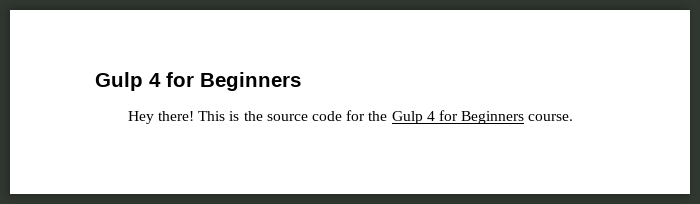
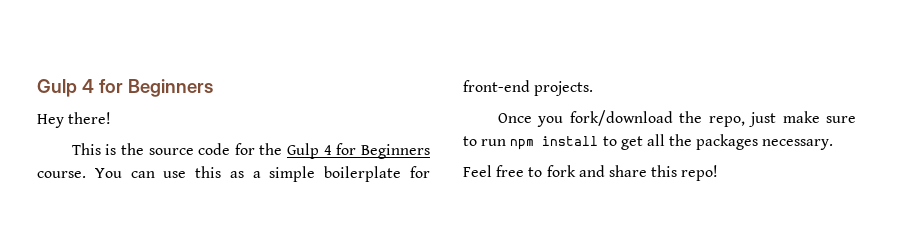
- Hey there! This is the source code for the Gulp 4 for Beginners course.
+ Hey there!
+ This is the source code for the Gulp 4 for Beginners course.
+ You can use this as a simple boilerplate for front-end projects.
+ Once you fork/download the repo, just make sure to run npm install to get all the packages necessary.
+ Feel free to fork and share this repo!

